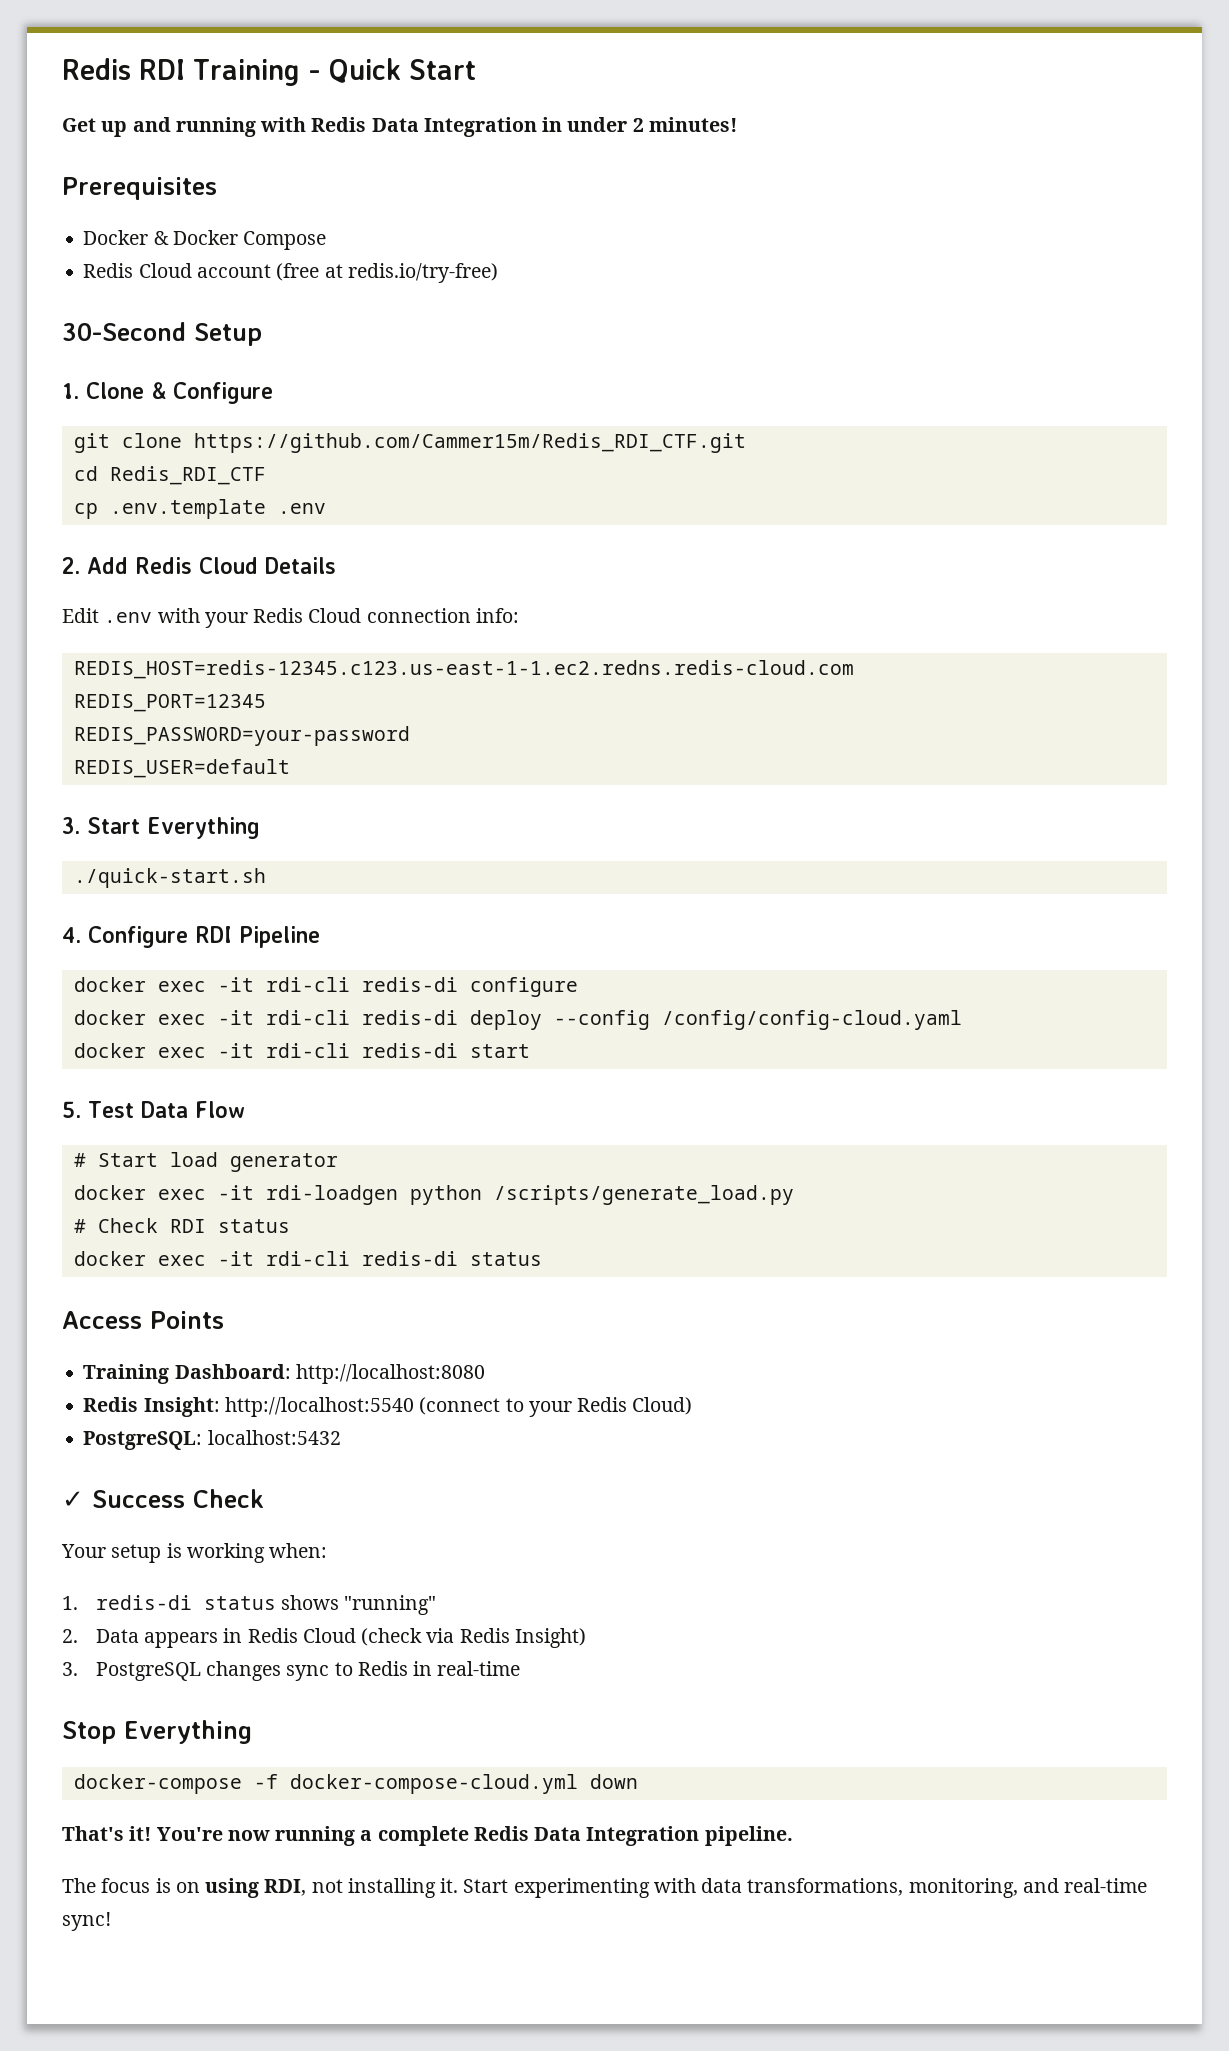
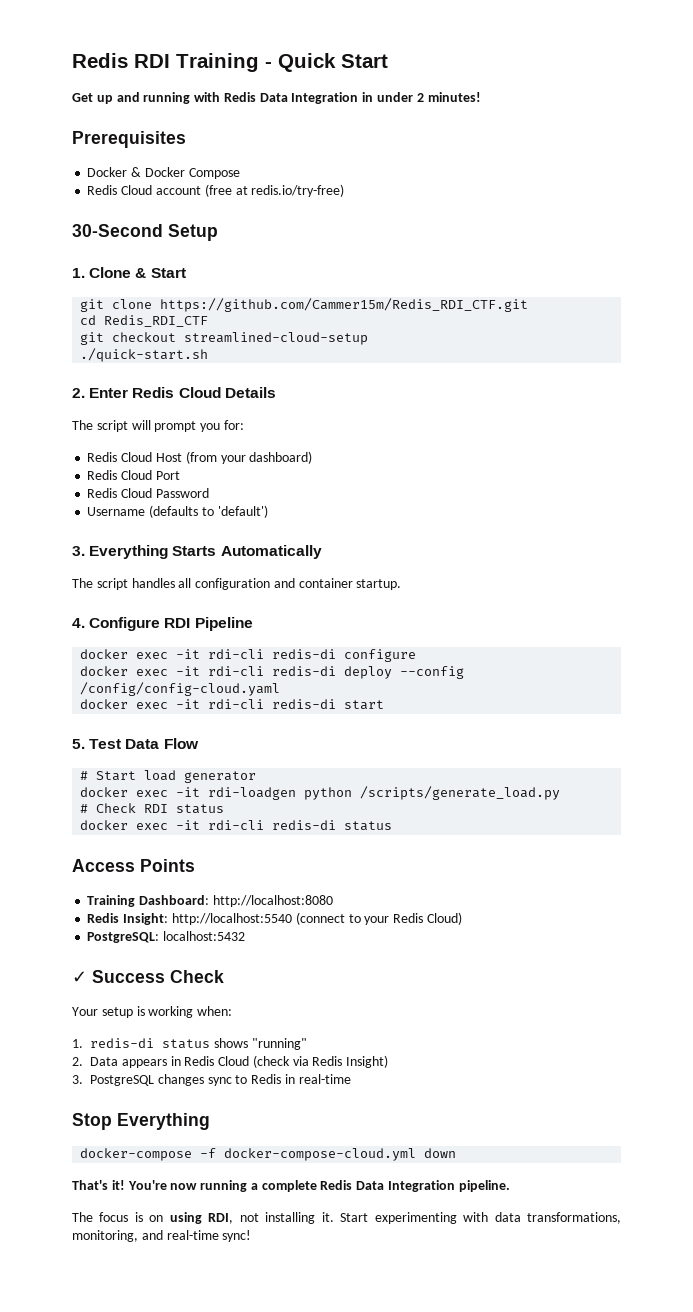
- 1. Clone & Configure
+ 1. Clone & Start
- cp .env.template .env
- 2. Add Redis Cloud Details
+ git checkout streamlined-cloud-setup
+ ./quick-start.sh
+ 2. Enter Redis Cloud Details
- Edit .env with your Redis Cloud connection info:
- REDIS_HOST=redis-12345.c123.us-east-1-1.ec2.redns.redis-cloud.com
- REDIS_PORT=12345
- REDIS_PASSWORD=your-password
- REDIS_USER=default
- 3. Start Everything
- ./quick-start.sh
+ The script will prompt you for:
+ Redis Cloud Host (from your dashboard)
+ Redis Cloud Port
+ Redis Cloud Password
+ Username (defaults to 'default')
+ 3. Everything Starts Automatically
+ The script handles all configuration and container startup.

